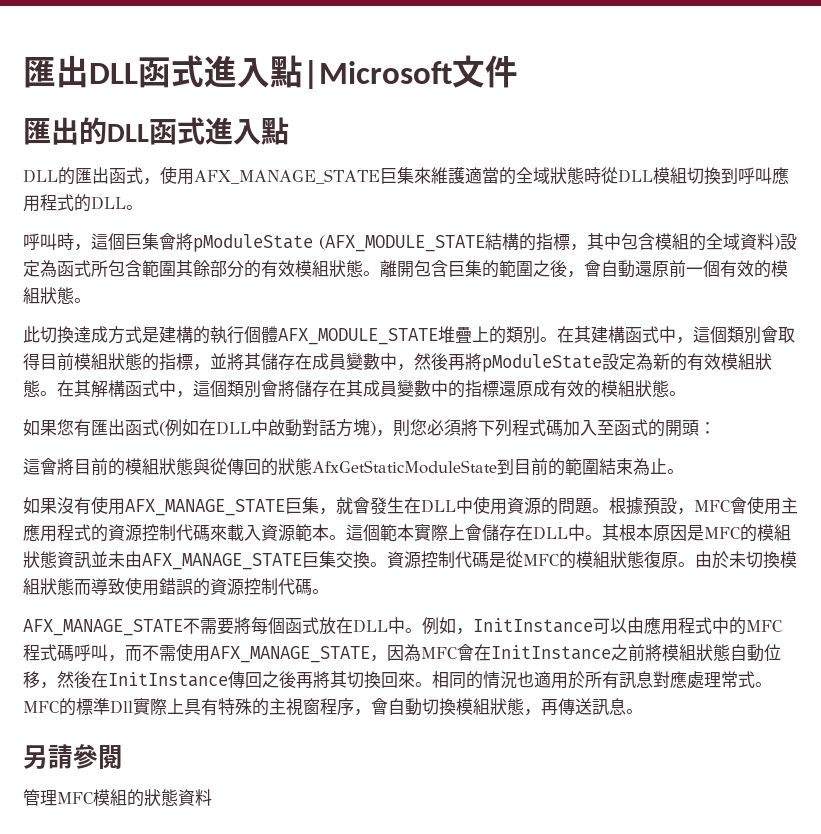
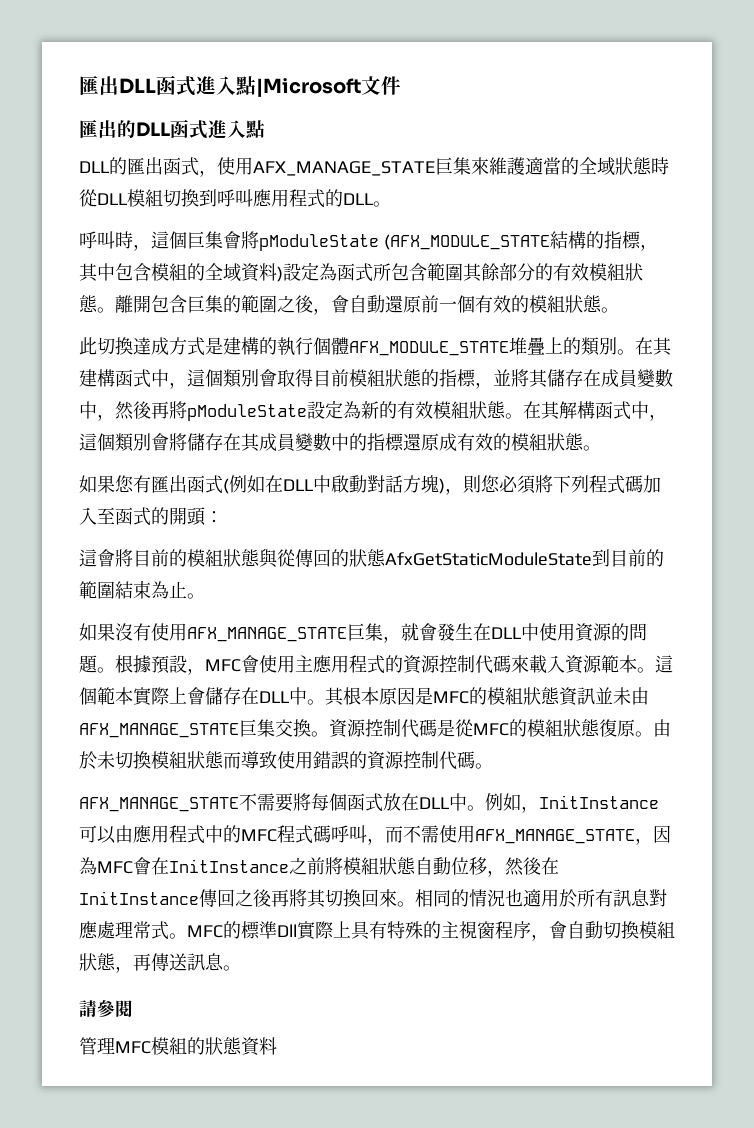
- 另請參閱
+ 請參閱

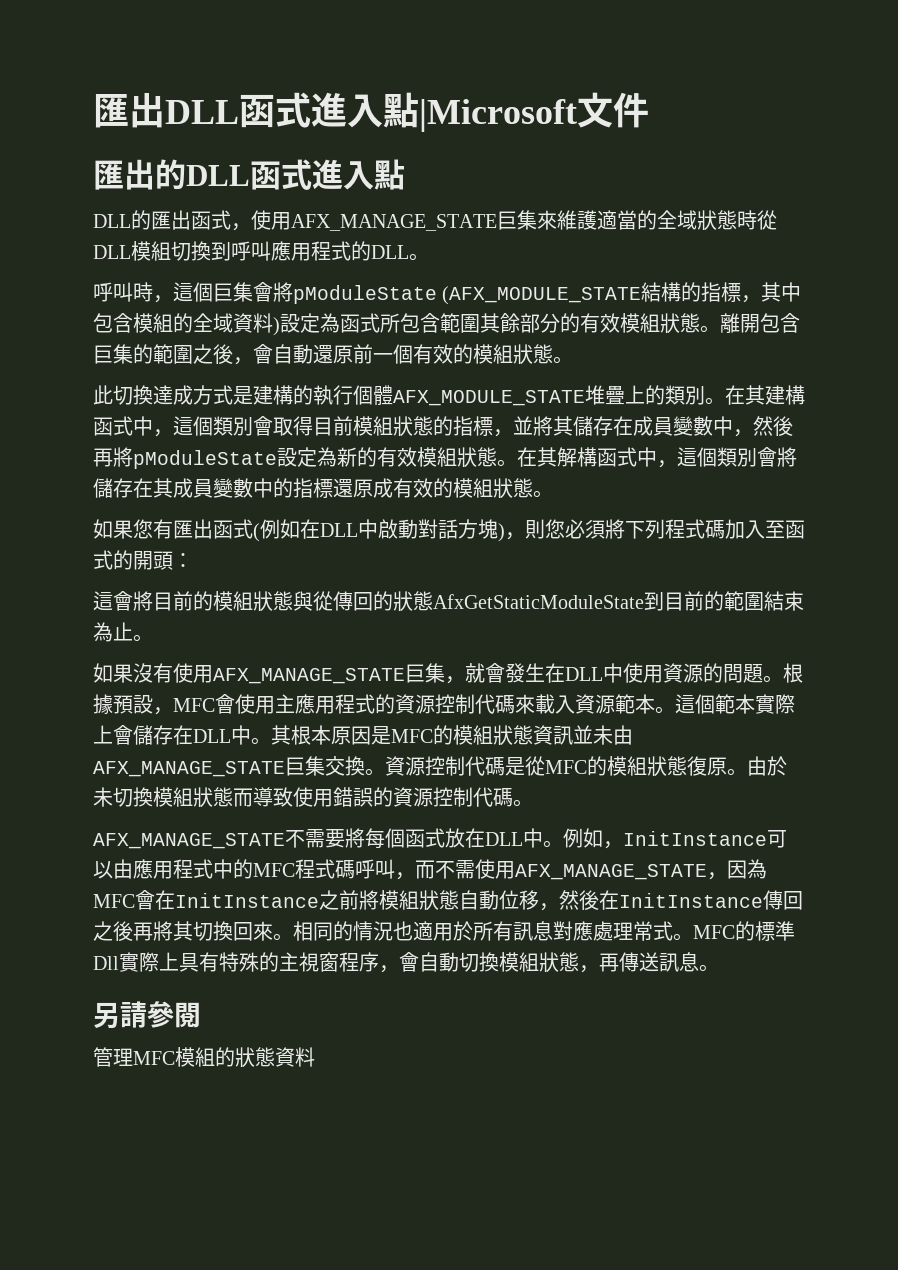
- 請參閱
+ 另請參閱

